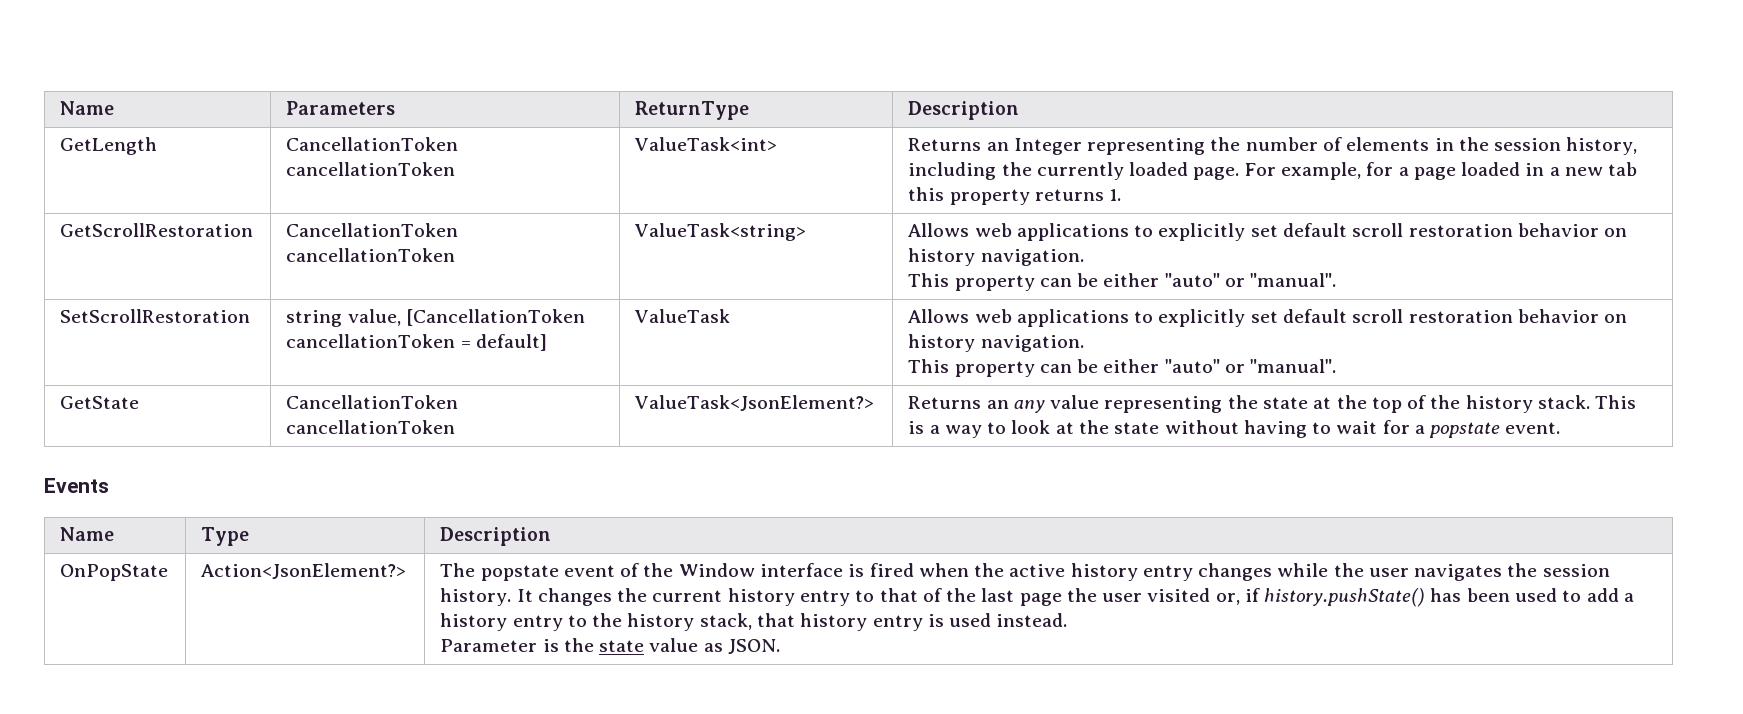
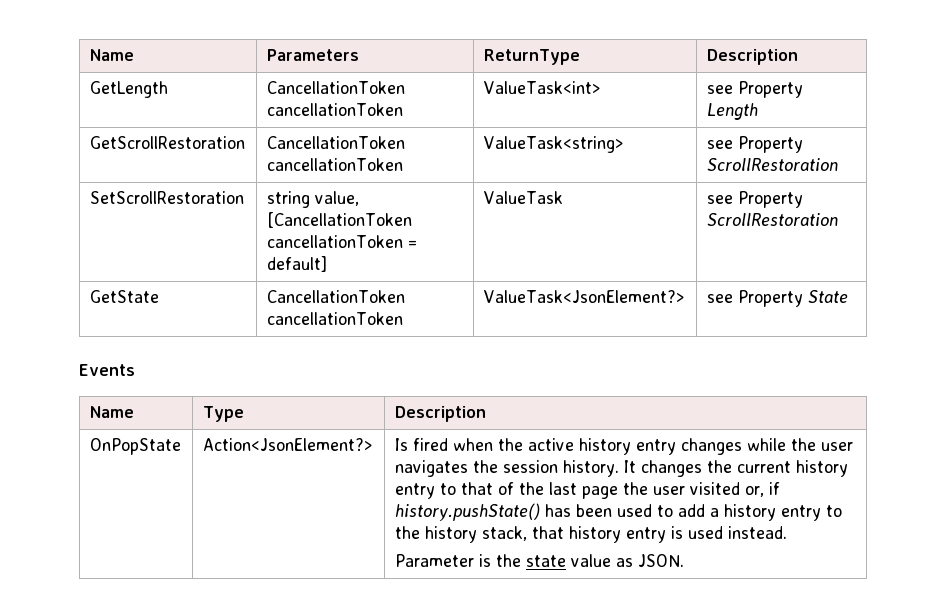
- GetLength | CancellationToken cancellationToken | ValueTask<int> | Returns an Integer representing the number of elements in the session history, including the currently loaded page. For example, for a page loaded in a new tab this property returns 1.
- GetScrollRestoration | CancellationToken cancellationToken | ValueTask<string> | Allows web applications to explicitly set default scroll restoration behavior on history navigation.
- This property can be either "auto" or "manual".
+ GetLength | CancellationToken cancellationToken | ValueTask<int> | see Property Length
+ GetScrollRestoration | CancellationToken cancellationToken | ValueTask<string> | see Property ScrollRestoration
- SetScrollRestoration | string value, [CancellationToken cancellationToken = default] | ValueTask | Allows web applications to explicitly set default scroll restoration behavior on history navigation.
- This property can be either "auto" or "manual".
- GetState | CancellationToken cancellationToken | ValueTask<JsonElement?> | Returns an any value representing the state at the top of the history stack. This is a way to look at the state without having to wait for a popstate event.
+ SetScrollRestoration | string value, [CancellationToken cancellationToken = default] | ValueTask | see Property ScrollRestoration
+ GetState | CancellationToken cancellationToken | ValueTask<JsonElement?> | see Property State
- The popstate event of the Window interface is fired when the active history entry changes while the user navigates the session history.
+ Is fired when the active history entry changes while the user navigates the session history.

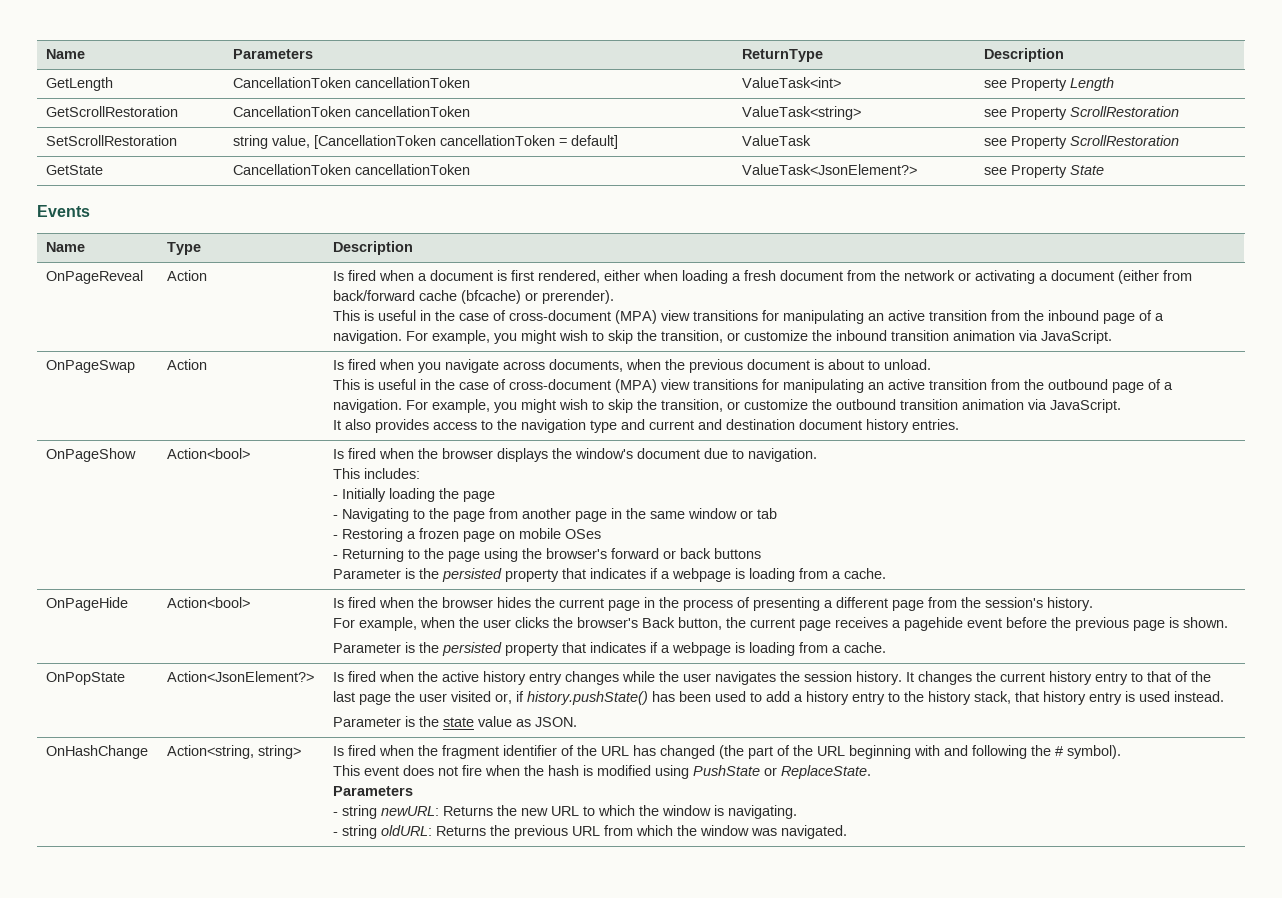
+ OnPageReveal | Action | Is fired when a document is first rendered, either when loading a fresh document from the network or activating a document (either from back/forward cache (bfcache) or prerender).
+ This is useful in the case of cross-document (MPA) view transitions for manipulating an active transition from the inbound page of a navigation. For example, you might wish to skip the transition, or customize the inbound transition animation via JavaScript.
+ OnPageSwap | Action | Is fired when you navigate across documents, when the previous document is about to unload.
+ This is useful in the case of cross-document (MPA) view transitions for manipulating an active transition from the outbound page of a navigation. For example, you might wish to skip the transition, or customize the outbound transition animation via JavaScript.
+ It also provides access to the navigation type and current and destination document history entries.
+ OnPageShow | Action<bool> | Is fired when the browser displays the window's document due to navigation.
+ This includes:
+ - Initially loading the page
+ - Navigating to the page from another page in the same window or tab
+ - Restoring a frozen page on mobile OSes
+ - Returning to the page using the browser's forward or back buttons
+ Parameter is the persisted property that indicates if a webpage is loading from a cache.
+ OnPageHide | Action<bool> | Is fired when the browser hides the current page in the process of presenting a different page from the session's history.
+ For example, when the user clicks the browser's Back button, the current page receives a pagehide event before the previous page is shown.
+ Parameter is the persisted property that indicates if a webpage is loading from a cache.
+ OnHashChange | Action<string, string> | Is fired when the fragment identifier of the URL has changed (the part of the URL beginning with and following the # symbol).
+ This event does not fire when the hash is modified using PushState or ReplaceState.
+ Parameters
+ - string newURL: Returns the new URL to which the window is navigating.
+ - string oldURL: Returns the previous URL from which the window was navigated.

